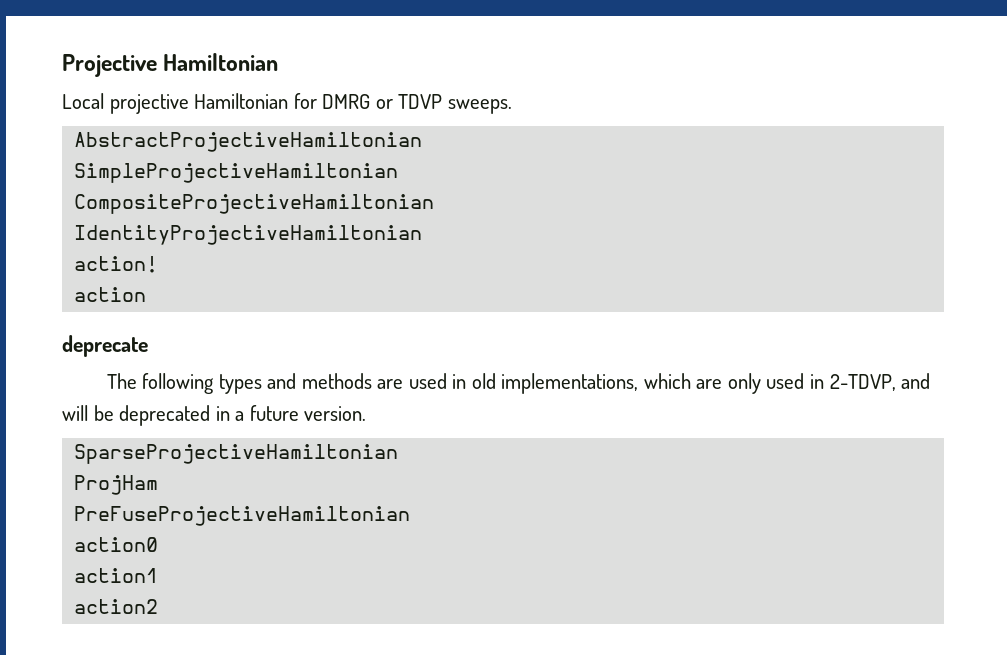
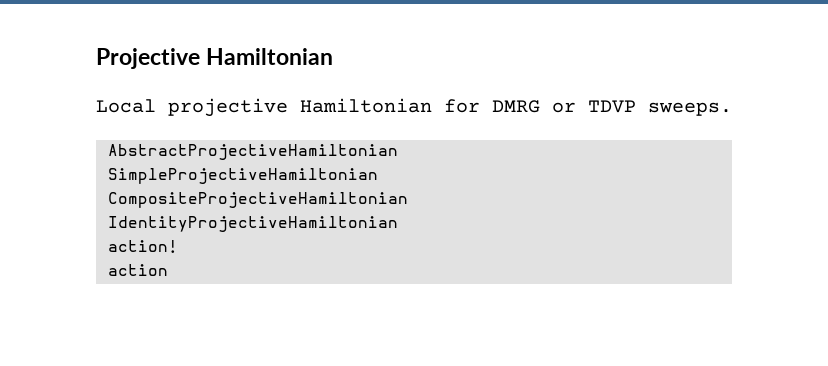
- deprecate
- The following types and methods are used in old implementations, which are only used in 2-TDVP, and will be deprecated in a future version.
- SparseProjectiveHamiltonian
- ProjHam
- PreFuseProjectiveHamiltonian
- action0
- action1
- action2

